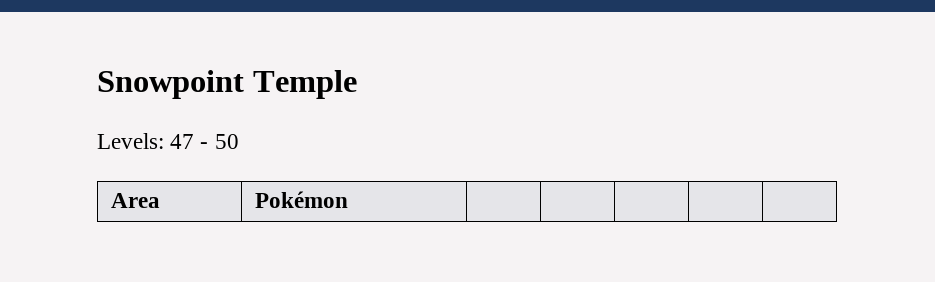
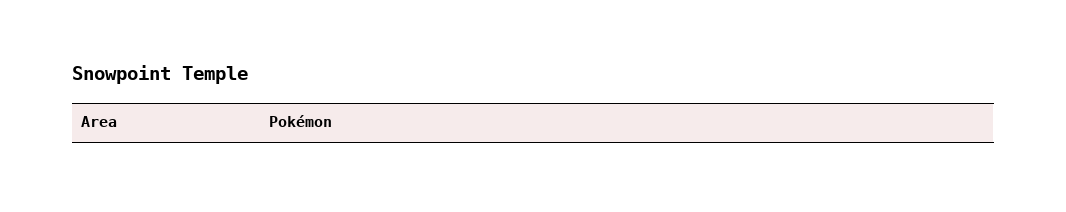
- Levels: 47 - 50

